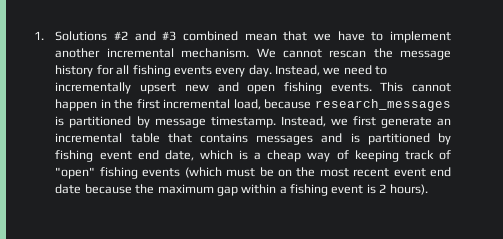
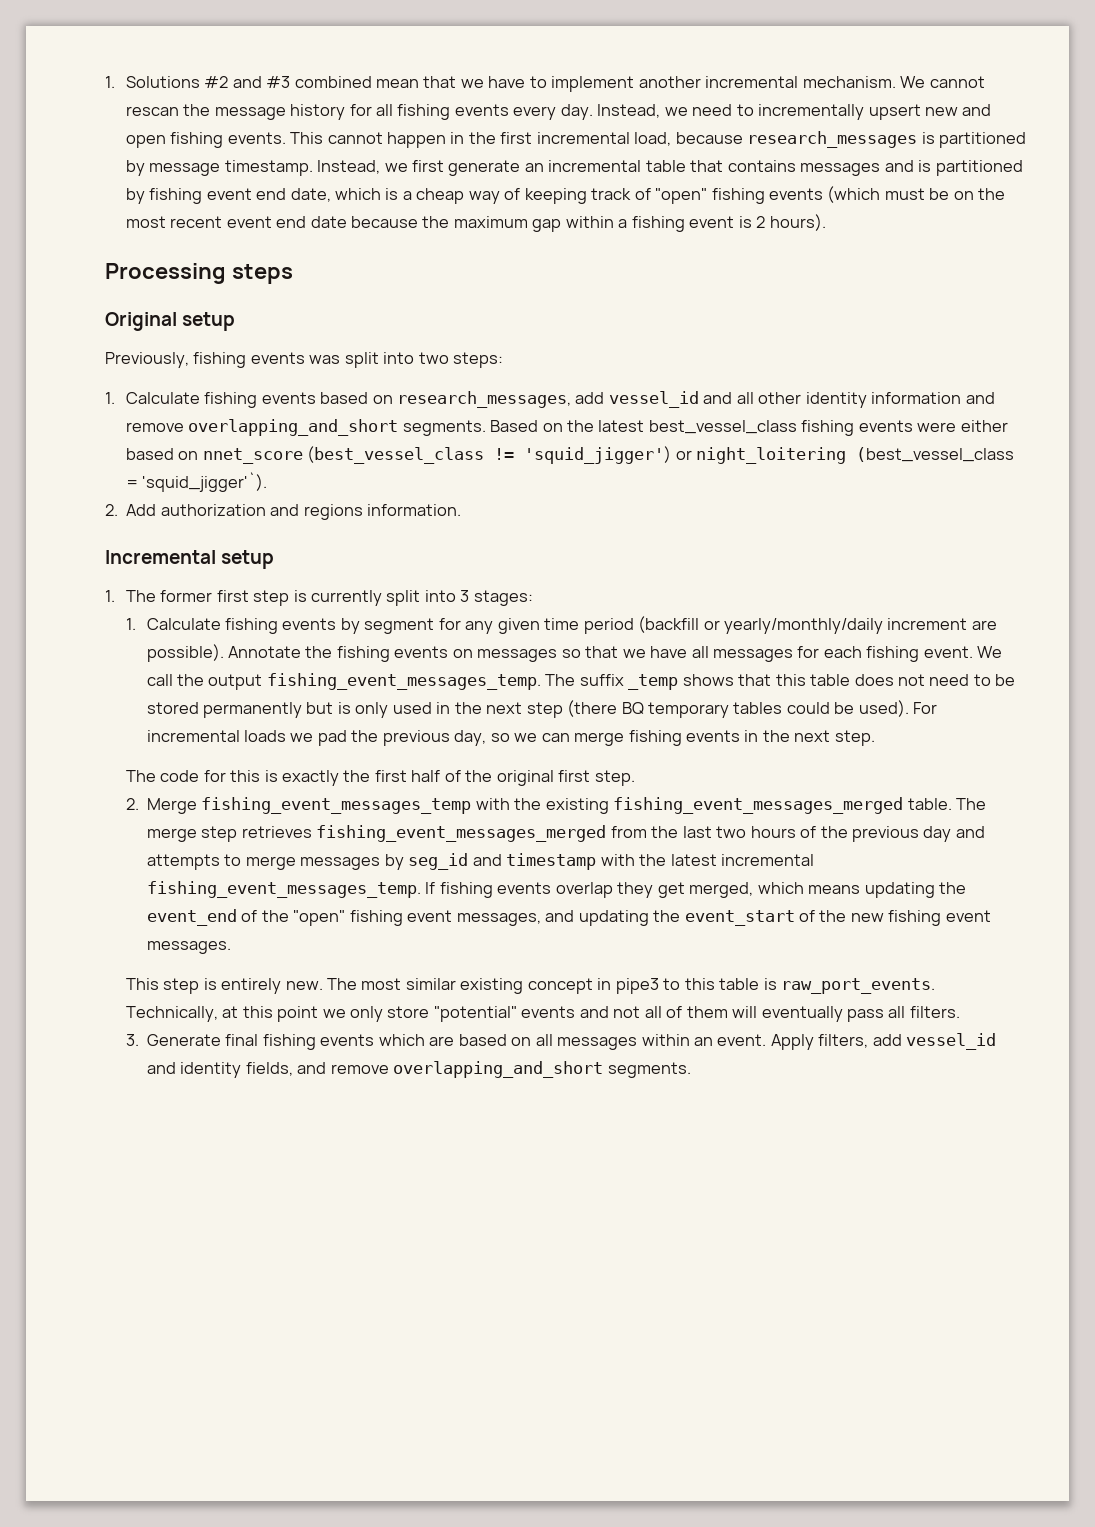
+ Processing steps
+ Original setup
+ Previously, fishing events was split into two steps:
+ 1. Calculate fishing events based on research_messages, add vessel_id and all other identity information and remove overlapping_and_short segments. Based on the latest best_vessel_class fishing events were either based on nnet_score (best_vessel_class != 'squid_jigger') or night_loitering (best_vessel_class = 'squid_jigger'`).
+ 2. Add authorization and regions information.
+ Incremental setup
+ 1. The former first step is currently split into 3 stages:
+ 1. Calculate fishing events by segment for any given time period (backfill or yearly/monthly/daily increment are possible). Annotate the fishing events on messages so that we have all messages for each fishing event. We call the output fishing_event_messages_temp. The suffix _temp shows that this table does not need to be stored permanently but is only used in the next step (there BQ temporary tables could be used). For incremental loads we pad the previous day, so we can merge fishing events in the next step.
+ The code for this is exactly the first half of the original first step.
+ 2. Merge fishing_event_messages_temp with the existing fishing_event_messages_merged table. The merge step retrieves fishing_event_messages_merged from the last two hours of the previous day and attempts to merge messages by seg_id and timestamp with the latest incremental fishing_event_messages_temp. If fishing events overlap they get merged, which means updating the event_end of the "open" fishing event messages, and updating the event_start of the new fishing event messages.
+ This step is entirely new. The most similar existing concept in pipe3 to this table is raw_port_events. Technically, at this point we only store "potential" events and not all of them will eventually pass all filters.
+ 3. Generate final fishing events which are based on all messages within an event. Apply filters, add vessel_id and identity fields, and remove overlapping_and_short segments.

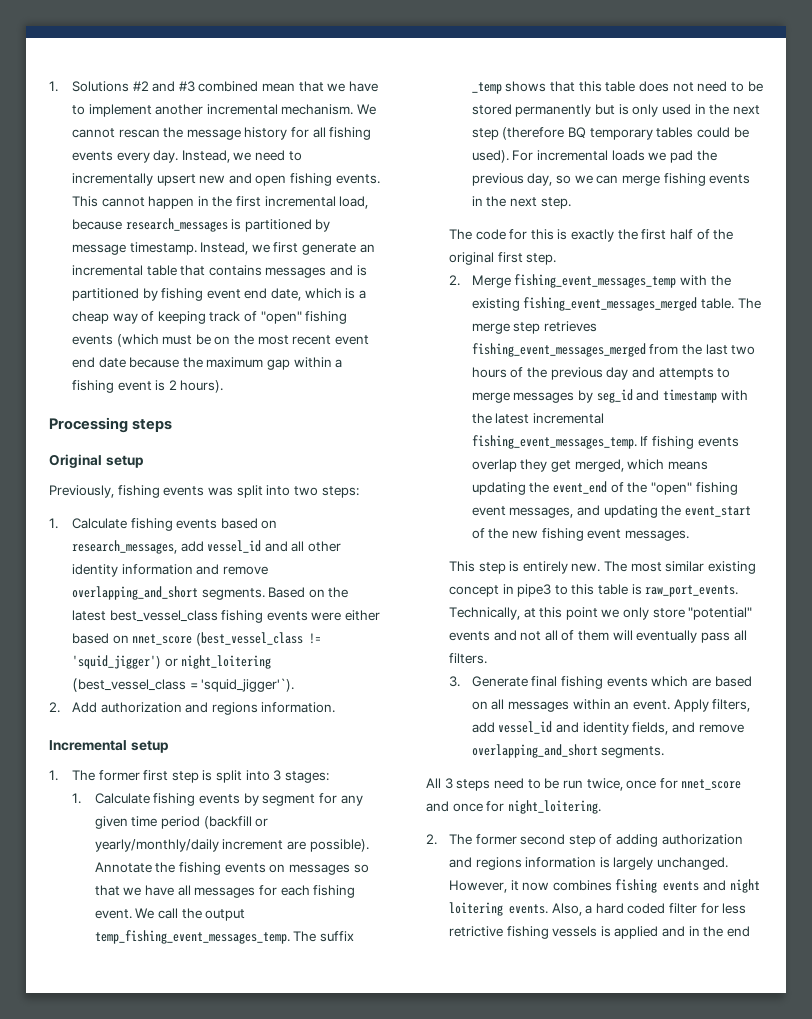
- 1. The former first step is currently split into 3 stages:
+ 1. The former first step is split into 3 stages:
- We call the output fishing_event_messages_temp.
+ We call the output temp_fishing_event_messages_temp.
- The suffix _temp shows that this table does not need to be stored permanently but is only used in the next step (there BQ temporary tables could be used).
+ The suffix _temp shows that this table does not need to be stored permanently but is only used in the next step (therefore BQ temporary tables could be used).
+ All 3 steps need to be run twice, once for nnet_score and once for night_loitering.
+ 2. The former second step of adding authorization and regions information is largely unchanged. However, it now combines fishing events and night loitering events. Also, a hard coded filter for less retrictive fishing vessels is applied and in the end

